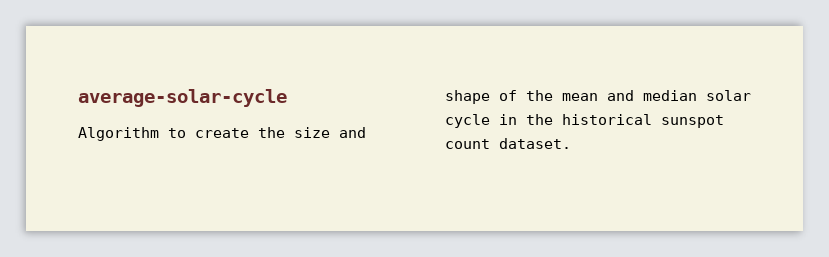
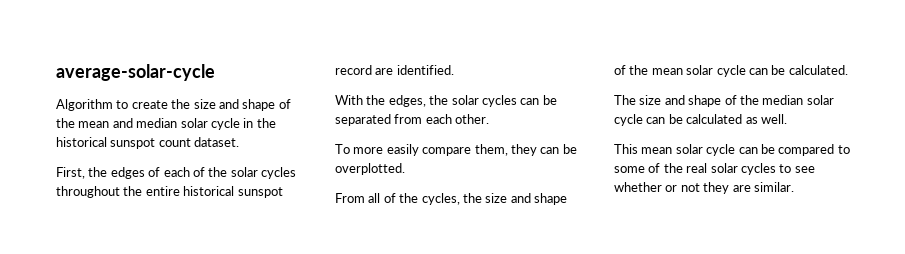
+ First, the edges of each of the solar cycles throughout the entire historical sunspot record are identified.
+ With the edges, the solar cycles can be separated from each other.
+ To more easily compare them, they can be overplotted.
+ From all of the cycles, the size and shape of the mean solar cycle can be calculated.
+ The size and shape of the median solar cycle can be calculated as well.
+ This mean solar cycle can be compared to some of the real solar cycles to see whether or not they are similar.

